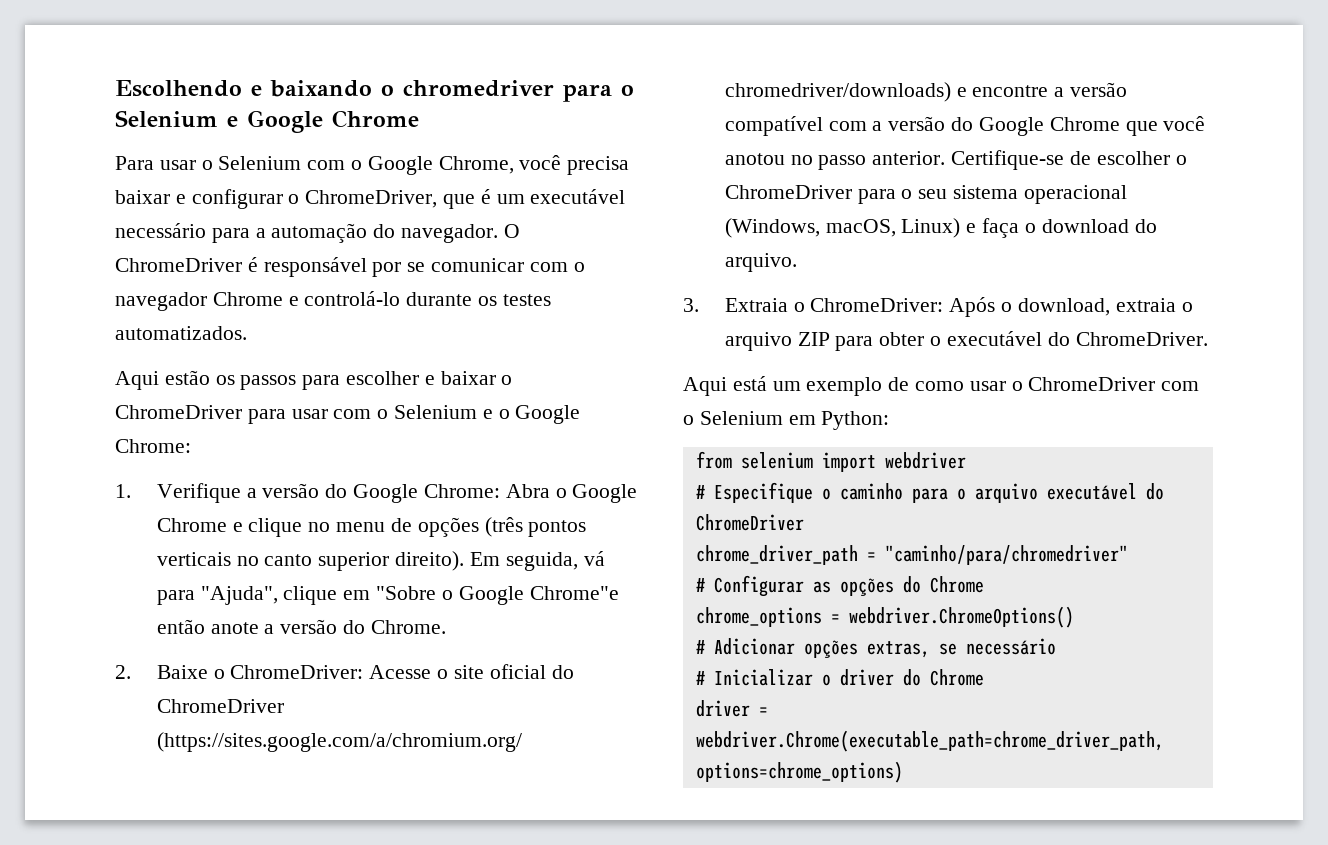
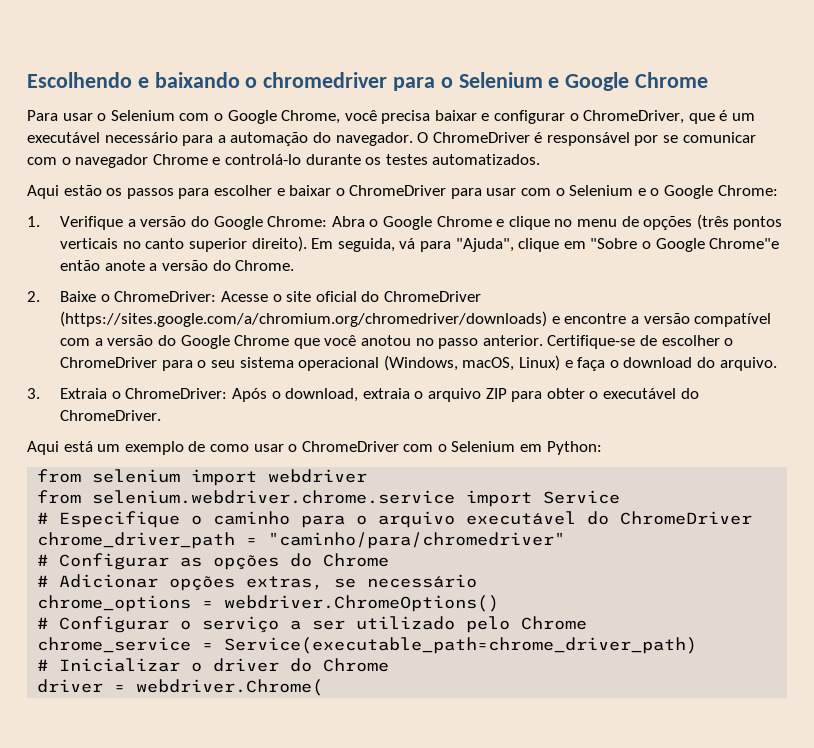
+ from selenium.webdriver.chrome.service import Service
- chrome_options = webdriver.ChromeOptions()
+ chrome_options = webdriver.ChromeOptions()
+ # Configurar o serviço a ser utilizado pelo Chrome
+ chrome_service = Service(executable_path=chrome_driver_path)
- driver = webdriver.Chrome(executable_path=chrome_driver_path, options=chrome_options)
+ driver = webdriver.Chrome(

